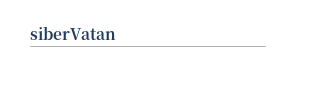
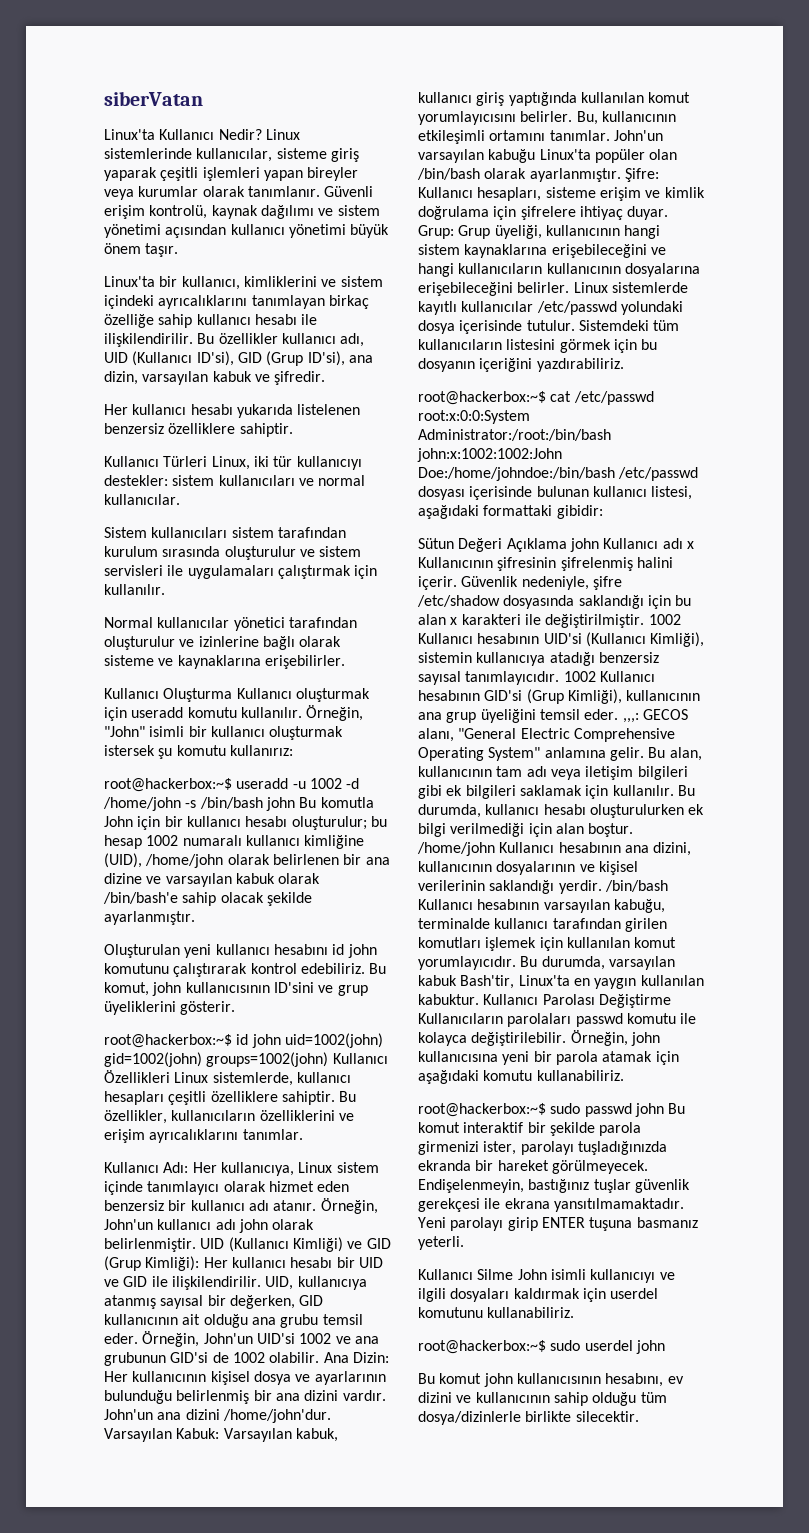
+ Linux'ta Kullanıcı Nedir? Linux sistemlerinde kullanıcılar, sisteme giriş yaparak çeşitli işlemleri yapan bireyler veya kurumlar olarak tanımlanır. Güvenli erişim kontrolü, kaynak dağılımı ve sistem yönetimi açısından kullanıcı yönetimi büyük önem taşır.
+ Linux'ta bir kullanıcı, kimliklerini ve sistem içindeki ayrıcalıklarını tanımlayan birkaç özelliğe sahip kullanıcı hesabı ile ilişkilendirilir. Bu özellikler kullanıcı adı, UID (Kullanıcı ID'si), GID (Grup ID'si), ana dizin, varsayılan kabuk ve şifredir.
+ Her kullanıcı hesabı yukarıda listelenen benzersiz özelliklere sahiptir.
+ Kullanıcı Türleri Linux, iki tür kullanıcıyı destekler: sistem kullanıcıları ve normal kullanıcılar.
+ Sistem kullanıcıları sistem tarafından kurulum sırasında oluşturulur ve sistem servisleri ile uygulamaları çalıştırmak için kullanılır.
+ Normal kullanıcılar yönetici tarafından oluşturulur ve izinlerine bağlı olarak sisteme ve kaynaklarına erişebilirler.
+ Kullanıcı Oluşturma Kullanıcı oluşturmak için useradd komutu kullanılır. Örneğin, "John" isimli bir kullanıcı oluşturmak istersek şu komutu kullanırız:
+ root@hackerbox:~$ useradd -u 1002 -d /home/john -s /bin/bash john Bu komutla John için bir kullanıcı hesabı oluşturulur; bu hesap 1002 numaralı kullanıcı kimliğine (UID), /home/john olarak belirlenen bir ana dizine ve varsayılan kabuk olarak /bin/bash'e sahip olacak şekilde ayarlanmıştır.
+ Oluşturulan yeni kullanıcı hesabını id john komutunu çalıştırarak kontrol edebiliriz. Bu komut, john kullanıcısının ID'sini ve grup üyeliklerini gösterir.
+ root@hackerbox:~$ id john uid=1002(john) gid=1002(john) groups=1002(john) Kullanıcı Özellikleri Linux sistemlerde, kullanıcı hesapları çeşitli özelliklere sahiptir. Bu özellikler, kullanıcıların özelliklerini ve erişim ayrıcalıklarını tanımlar.
+ Kullanıcı Adı: Her kullanıcıya, Linux sistem içinde tanımlayıcı olarak hizmet eden benzersiz bir kullanıcı adı atanır. Örneğin, John'un kullanıcı adı john olarak belirlenmiştir. UID (Kullanıcı Kimliği) ve GID (Grup Kimliği): Her kullanıcı hesabı bir UID ve GID ile ilişkilendirilir. UID, kullanıcıya atanmış sayısal bir değerken, GID kullanıcının ait olduğu ana grubu temsil eder. Örneğin, John'un UID'si 1002 ve ana grubunun GID'si de 1002 olabilir. Ana Dizin: Her kullanıcının kişisel dosya ve ayarlarının bulunduğu belirlenmiş bir ana dizini vardır. John'un ana dizini /home/john'dur. Varsayılan Kabuk: Varsayılan kabuk, kullanıcı giriş yaptığında kullanılan komut yorumlayıcısını belirler. Bu, kullanıcının etkileşimli ortamını tanımlar. John'un varsayılan kabuğu Linux'ta popüler olan /bin/bash olarak ayarlanmıştır. Şifre: Kullanıcı hesapları, sisteme erişim ve kimlik doğrulama için şifrelere ihtiyaç duyar. Grup: Grup üyeliği, kullanıcının hangi sistem kaynaklarına erişebileceğini ve hangi kullanıcıların kullanıcının dosyalarına erişebileceğini belirler. Linux sistemlerde kayıtlı kullanıcılar /etc/passwd yolundaki dosya içerisinde tutulur. Sistemdeki tüm kullanıcıların listesini görmek için bu dosyanın içeriğini yazdırabiliriz.
+ root@hackerbox:~$ cat /etc/passwd root:x:0:0:System Administrator:/root:/bin/bash john:x:1002:1002:John Doe:/home/johndoe:/bin/bash /etc/passwd dosyası içerisinde bulunan kullanıcı listesi, aşağıdaki formattaki gibidir:
+ Sütun Değeri Açıklama john Kullanıcı adı x Kullanıcının şifresinin şifrelenmiş halini içerir. Güvenlik nedeniyle, şifre /etc/shadow dosyasında saklandığı için bu alan x karakteri ile değiştirilmiştir. 1002 Kullanıcı hesabının UID'si (Kullanıcı Kimliği), sistemin kullanıcıya atadığı benzersiz sayısal tanımlayıcıdır. 1002 Kullanıcı hesabının GID'si (Grup Kimliği), kullanıcının ana grup üyeliğini temsil eder. ,,,: GECOS alanı, "General Electric Comprehensive Operating System" anlamına gelir. Bu alan, kullanıcının tam adı veya iletişim bilgileri gibi ek bilgileri saklamak için kullanılır. Bu durumda, kullanıcı hesabı oluşturulurken ek bilgi verilmediği için alan boştur. /home/john Kullanıcı hesabının ana dizini, kullanıcının dosyalarının ve kişisel verilerinin saklandığı yerdir. /bin/bash Kullanıcı hesabının varsayılan kabuğu, terminalde kullanıcı tarafından girilen komutları işlemek için kullanılan komut yorumlayıcıdır. Bu durumda, varsayılan kabuk Bash'tir, Linux'ta en yaygın kullanılan kabuktur. Kullanıcı Parolası Değiştirme Kullanıcıların parolaları passwd komutu ile kolayca değiştirilebilir. Örneğin, john kullanıcısına yeni bir parola atamak için aşağıdaki komutu kullanabiliriz.
+ root@hackerbox:~$ sudo passwd john Bu komut interaktif bir şekilde parola girmenizi ister, parolayı tuşladığınızda ekranda bir hareket görülmeyecek. Endişelenmeyin, bastığınız tuşlar güvenlik gerekçesi ile ekrana yansıtılmamaktadır. Yeni parolayı girip ENTER tuşuna basmanız yeterli.
+ Kullanıcı Silme John isimli kullanıcıyı ve ilgili dosyaları kaldırmak için userdel komutunu kullanabiliriz.
+ root@hackerbox:~$ sudo userdel john
+ Bu komut john kullanıcısının hesabını, ev dizini ve kullanıcının sahip olduğu tüm dosya/dizinlerle birlikte silecektir.

